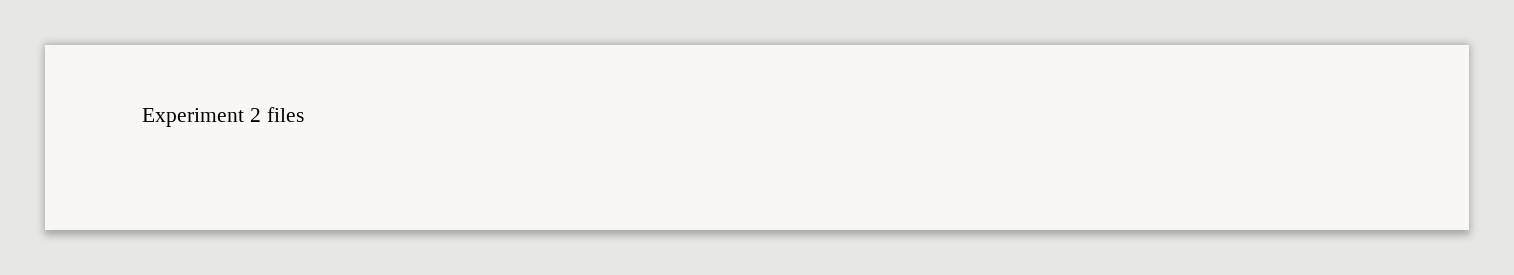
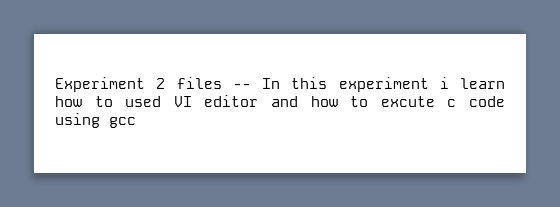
- Experiment 2 files
+ Experiment 2 files -- In this experiment i learn how to used VI editor and how to excute c code using gcc

